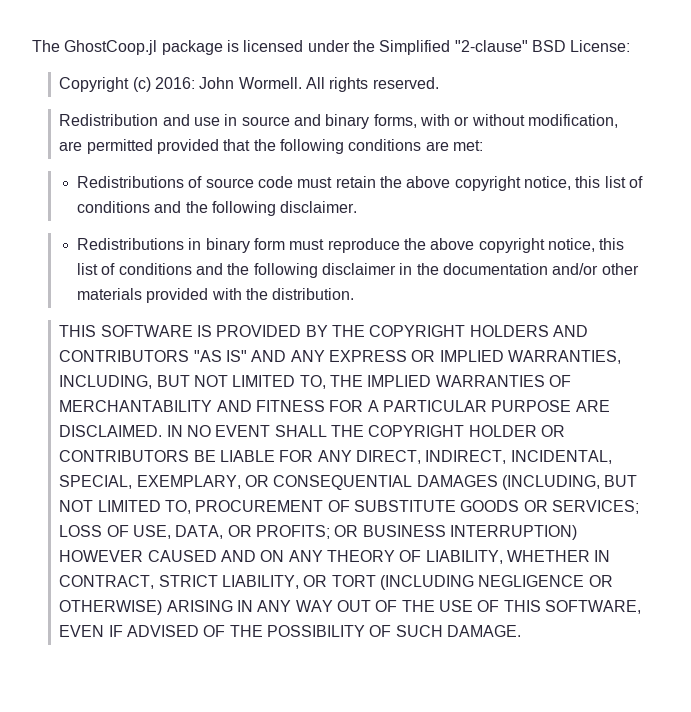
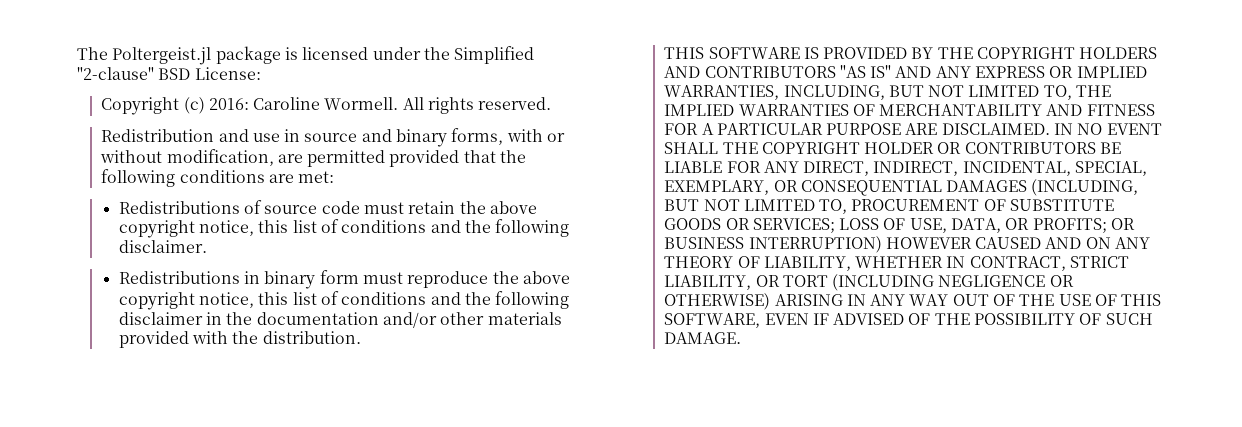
- The GhostCoop.jl package is licensed under the Simplified "2-clause" BSD License:
+ The Poltergeist.jl package is licensed under the Simplified "2-clause" BSD License:
- Copyright (c) 2016: John Wormell.
+ Copyright (c) 2016: Caroline Wormell.

